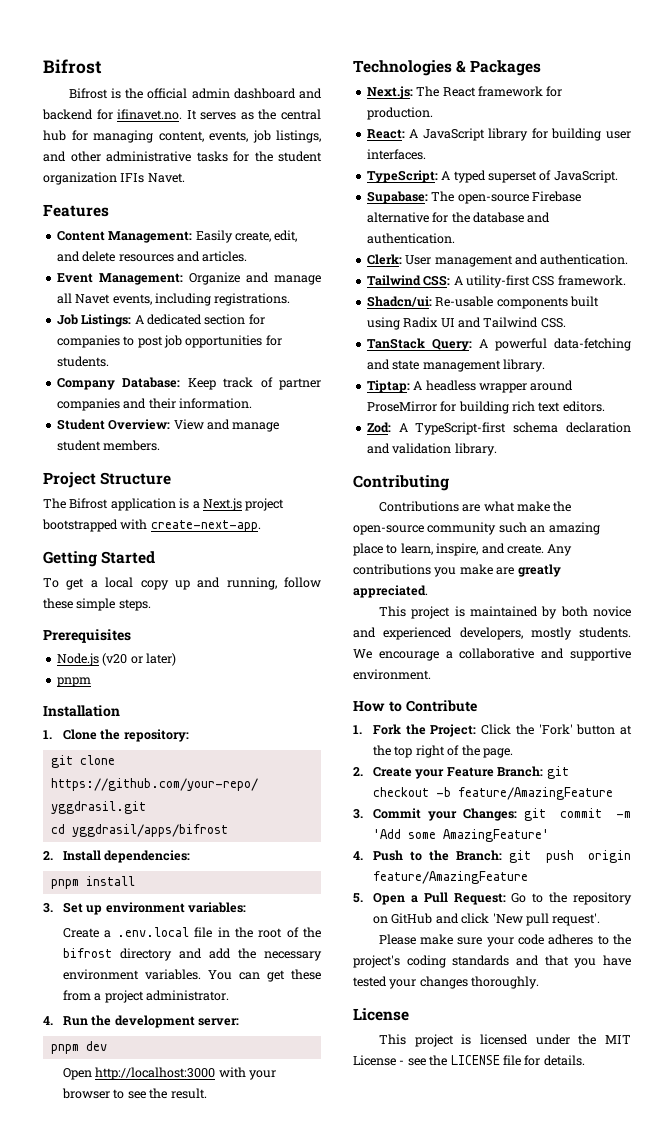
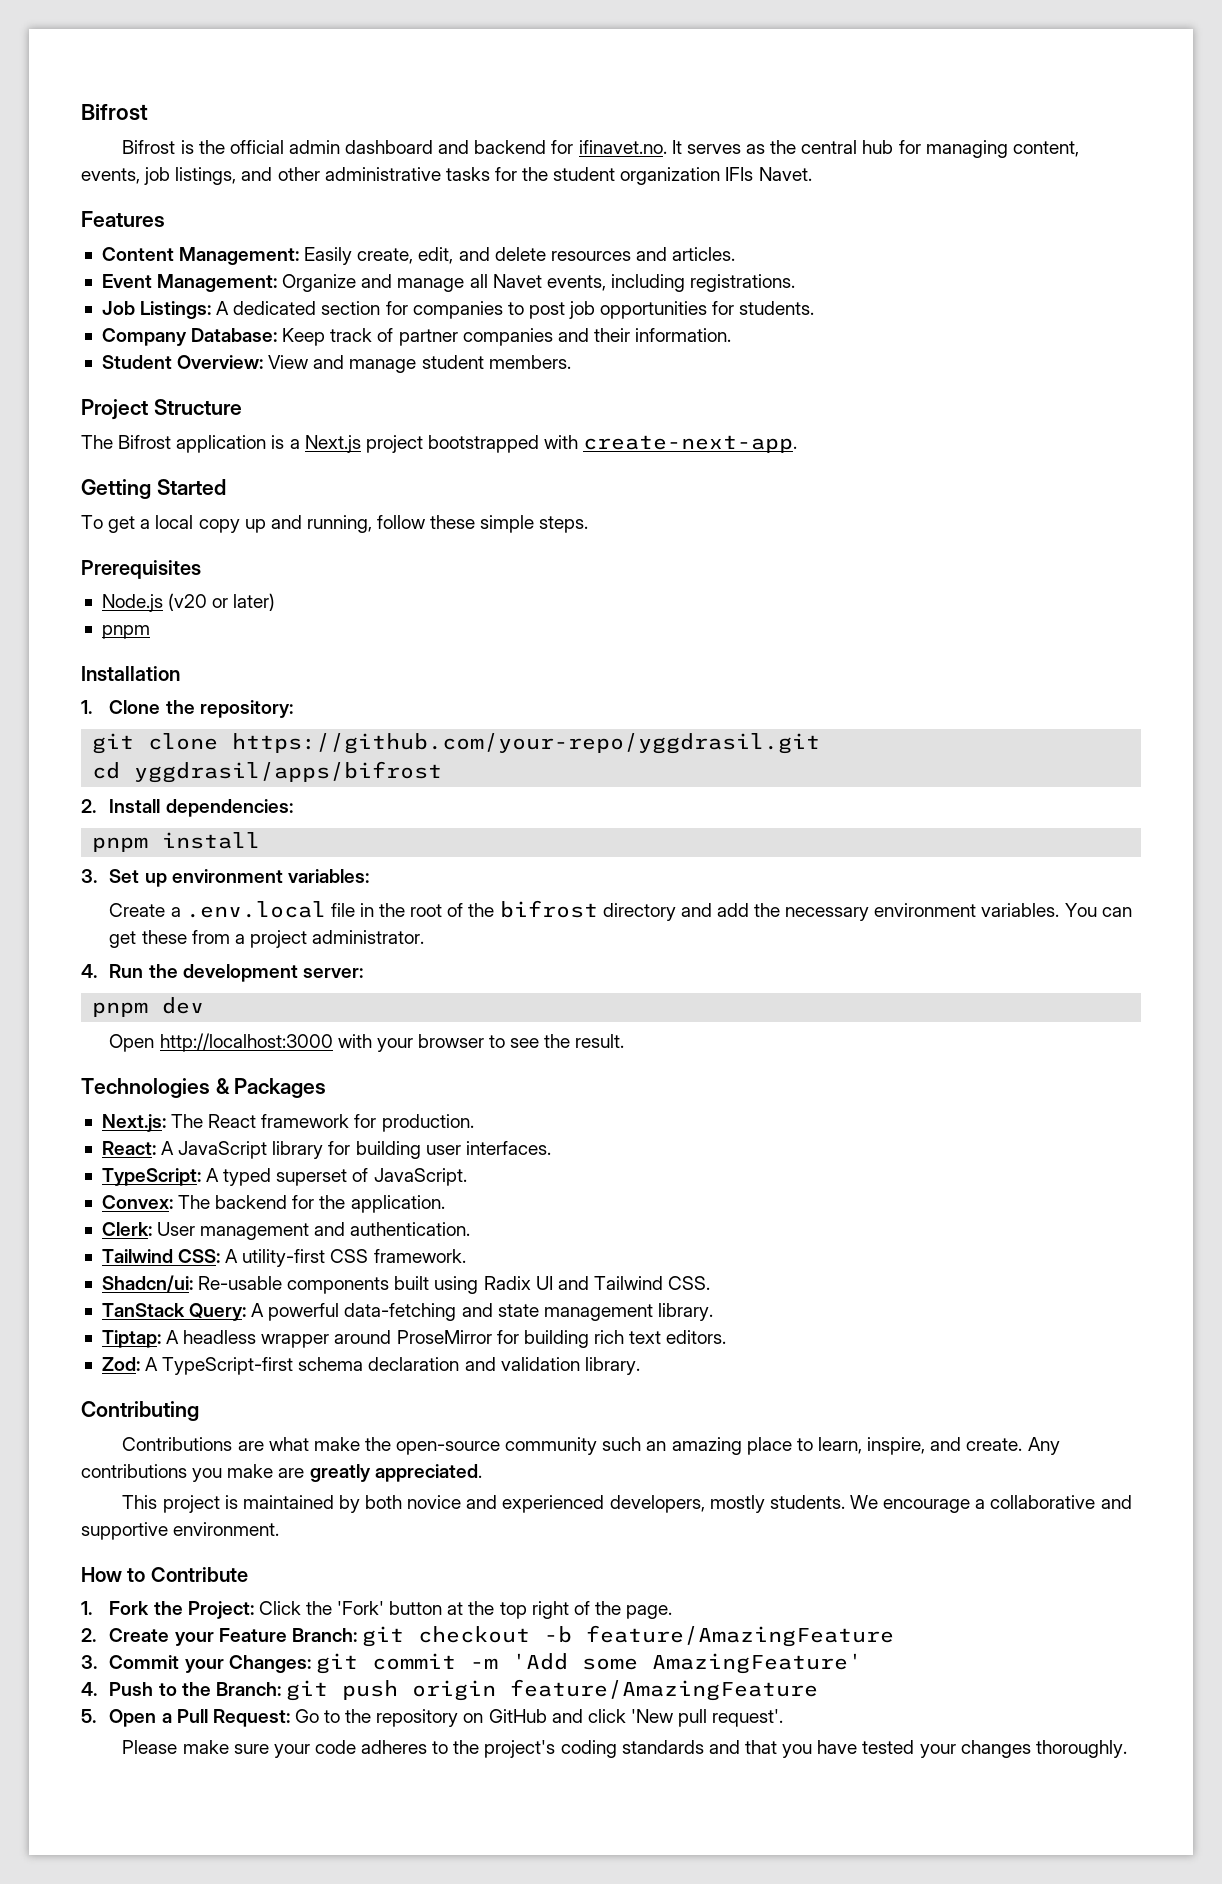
- Supabase: The open-source Firebase alternative for the database and authentication.
+ Convex: The backend for the application.
  Please make sure your code adheres to the project's coding standards and that you have tested your changes thoroughly.
- License
- This project is licensed under the MIT License - see the LICENSE file for details.

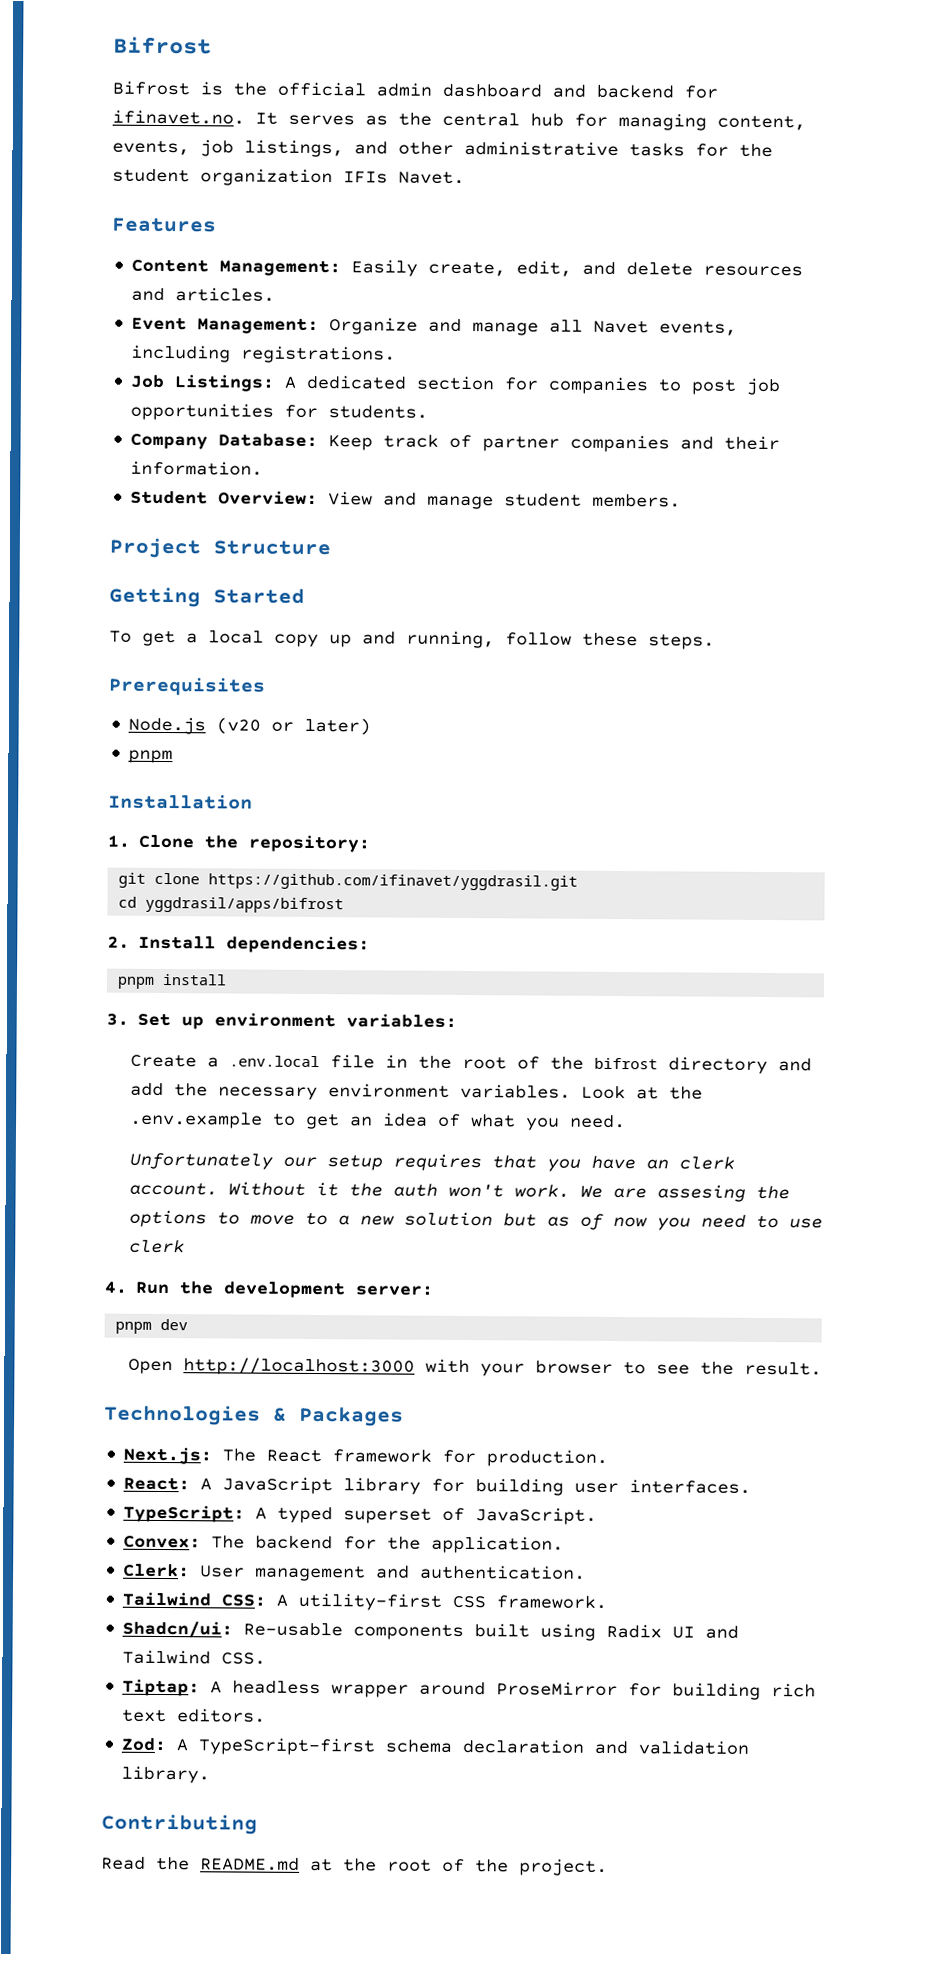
- The Bifrost application is a Next.js project bootstrapped with create-next-app.
- To get a local copy up and running, follow these simple steps.
+ To get a local copy up and running, follow these steps.
- git clone https://github.com/your-repo/yggdrasil.git
+ git clone https://github.com/ifinavet/yggdrasil.git
- You can get these from a project administrator.
+ Look at the .env.example to get an idea of what you need.
+ Unfortunately our setup requires that you have an clerk account. Without it the auth won't work. We are assesing the options to move to a new solution but as of now you need to use clerk
- TanStack Query: A powerful data-fetching and state management library.
- Contributions are what make the open-source community such an amazing place to learn, inspire, and create. Any contributions you make are greatly appreciated.
- This project is maintained by both novice and experienced developers, mostly students. We encourage a collaborative and supportive environment.
- How to Contribute
- 1. Fork the Project: Click the 'Fork' button at the top right of the page.
- 2. Create your Feature Branch: git checkout -b feature/AmazingFeature
- 3. Commit your Changes: git commit -m 'Add some AmazingFeature'
- 4. Push to the Branch: git push origin feature/AmazingFeature
- 5. Open a Pull Request: Go to the repository on GitHub and click 'New pull request'.
- Please make sure your code adheres to the project's coding standards and that you have tested your changes thoroughly.
+ Read the README.md at the root of the project.

